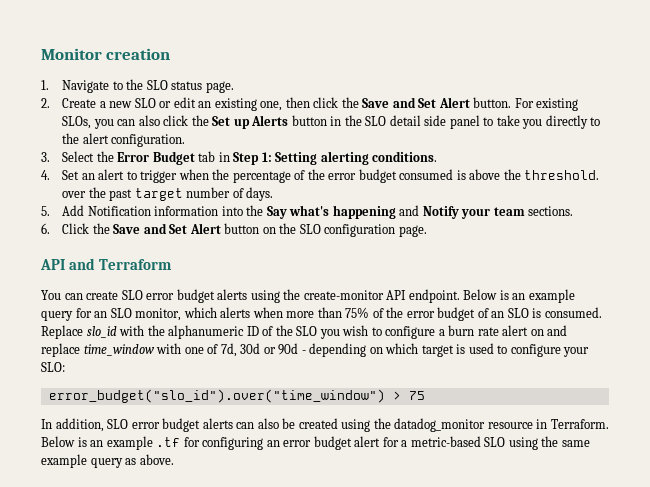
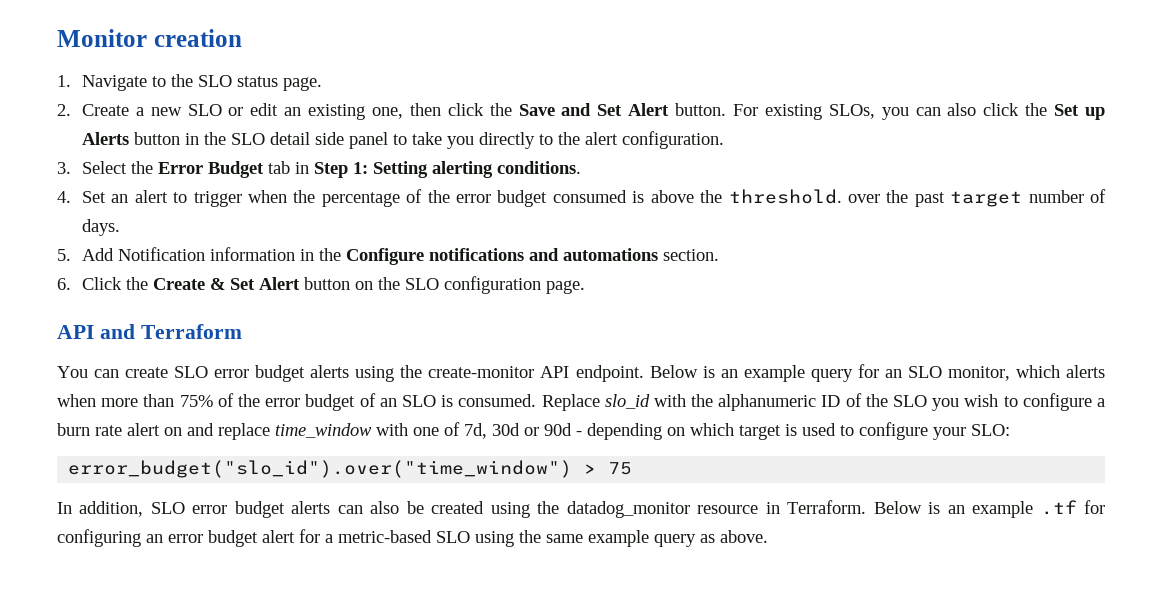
- 5. Add Notification information into the Say what's happening and Notify your team sections.
+ 5. Add Notification information in the Configure notifications and automations section.
- 6. Click the Save and Set Alert button on the SLO configuration page.
+ 6. Click the Create & Set Alert button on the SLO configuration page.

